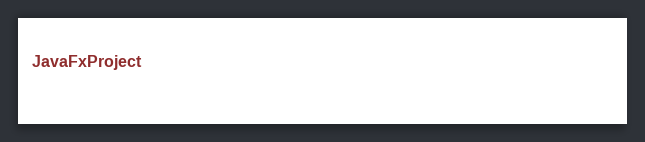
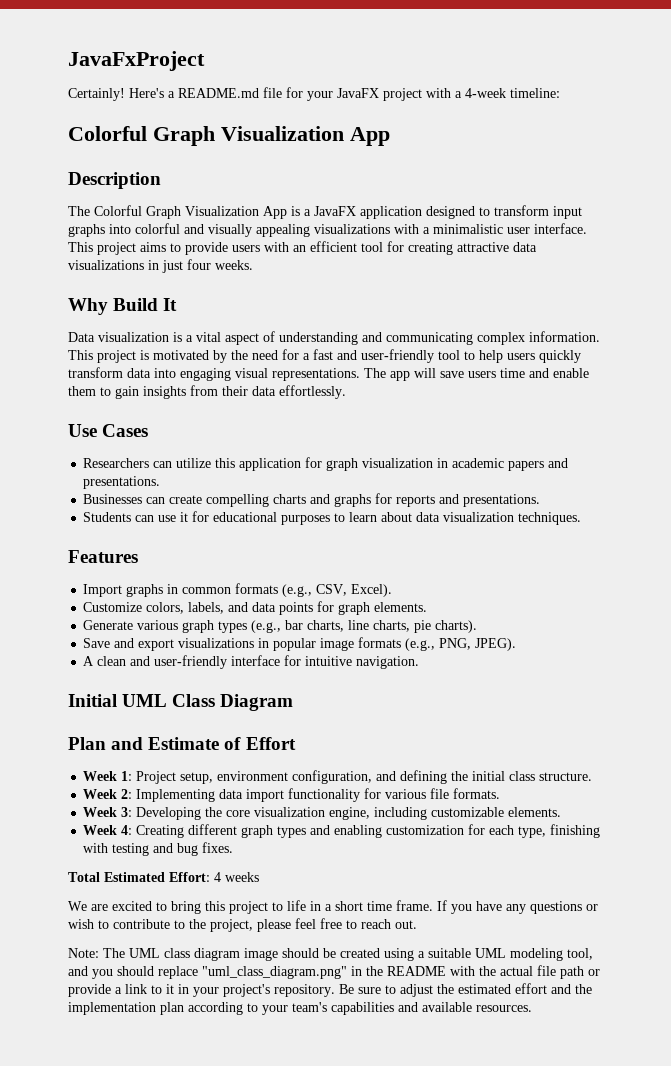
+ Certainly! Here's a README.md file for your JavaFX project with a 4-week timeline:
+ Colorful Graph Visualization App
+ Description
+ The Colorful Graph Visualization App is a JavaFX application designed to transform input graphs into colorful and visually appealing visualizations with a minimalistic user interface. This project aims to provide users with an efficient tool for creating attractive data visualizations in just four weeks.
+ Why Build It
+ Data visualization is a vital aspect of understanding and communicating complex information. This project is motivated by the need for a fast and user-friendly tool to help users quickly transform data into engaging visual representations. The app will save users time and enable them to gain insights from their data effortlessly.
+ Use Cases
+ Researchers can utilize this application for graph visualization in academic papers and presentations.
+ Businesses can create compelling charts and graphs for reports and presentations.
+ Students can use it for educational purposes to learn about data visualization techniques.
+ Features
+ Import graphs in common formats (e.g., CSV, Excel).
+ Customize colors, labels, and data points for graph elements.
+ Generate various graph types (e.g., bar charts, line charts, pie charts).
+ Save and export visualizations in popular image formats (e.g., PNG, JPEG).
+ A clean and user-friendly interface for intuitive navigation.
+ Initial UML Class Diagram
+ Plan and Estimate of Effort
+ Week 1: Project setup, environment configuration, and defining the initial class structure.
+ Week 2: Implementing data import functionality for various file formats.
+ Week 3: Developing the core visualization engine, including customizable elements.
+ Week 4: Creating different graph types and enabling customization for each type, finishing with testing and bug fixes.
+ Total Estimated Effort: 4 weeks
+ We are excited to bring this project to life in a short time frame. If you have any questions or wish to contribute to the project, please feel free to reach out.
+ Note: The UML class diagram image should be created using a suitable UML modeling tool, and you should replace "uml_class_diagram.png" in the README with the actual file path or provide a link to it in your project's repository. Be sure to adjust the estimated effort and the implementation plan according to your team's capabilities and available resources.

